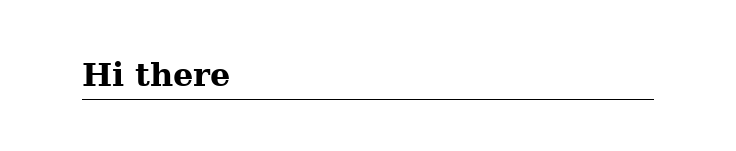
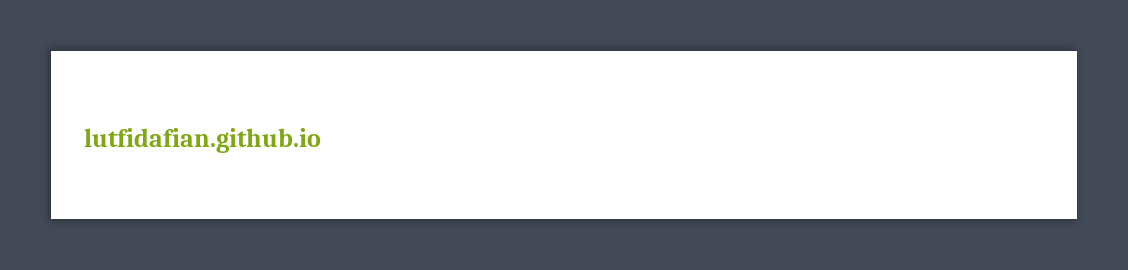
- Hi there
+ lutfidafian.github.io

